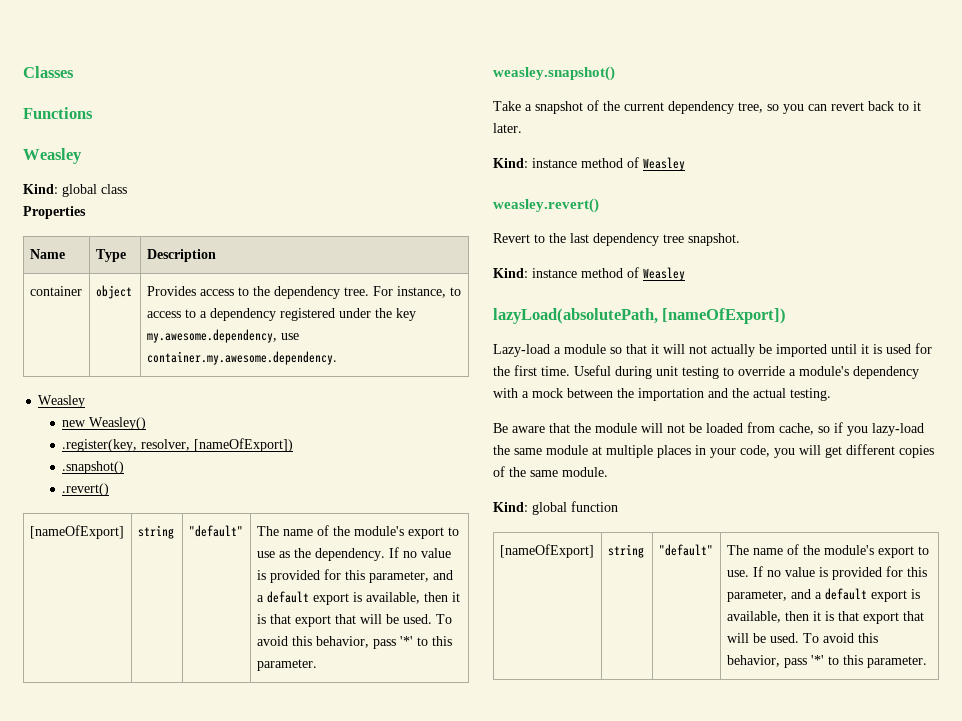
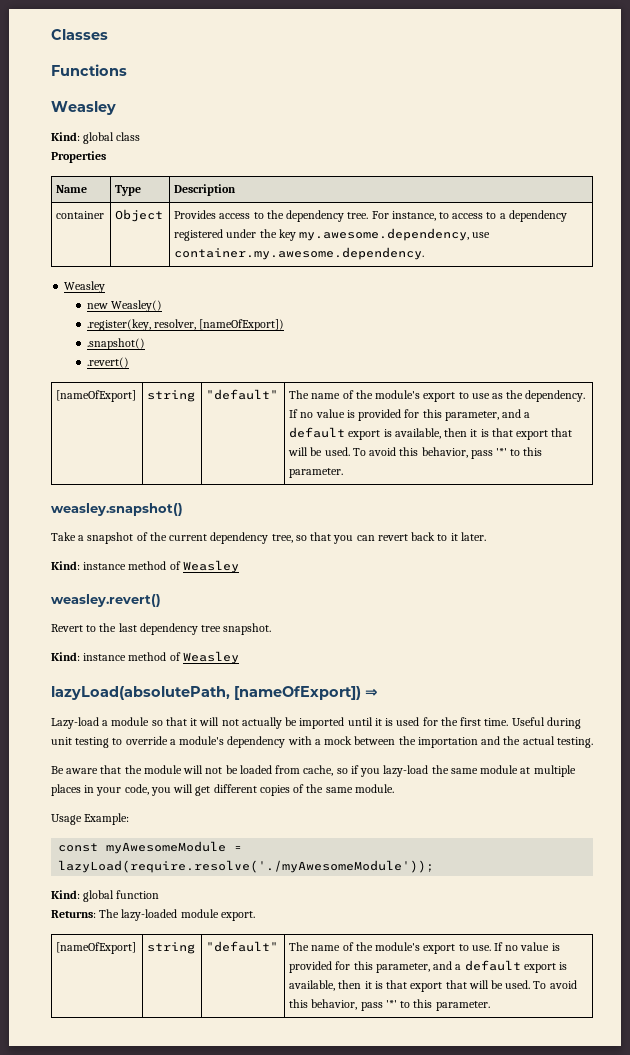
- container | object | Provides access to the dependency tree. For instance, to access to a dependency registered under the key my.awesome.dependency, use container.my.awesome.dependency.
+ container | Object | Provides access to the dependency tree. For instance, to access to a dependency registered under the key my.awesome.dependency, use container.my.awesome.dependency.
- Take a snapshot of the current dependency tree, so you can revert back to it later.
+ Take a snapshot of the current dependency tree, so that you can revert back to it later.
- lazyLoad(absolutePath, [nameOfExport])
+ lazyLoad(absolutePath, [nameOfExport]) ⇒
+ Usage Example:
+ const myAwesomeModule = lazyLoad(require.resolve('./myAwesomeModule'));
  Kind: global function
+ Returns: The lazy-loaded module export.

